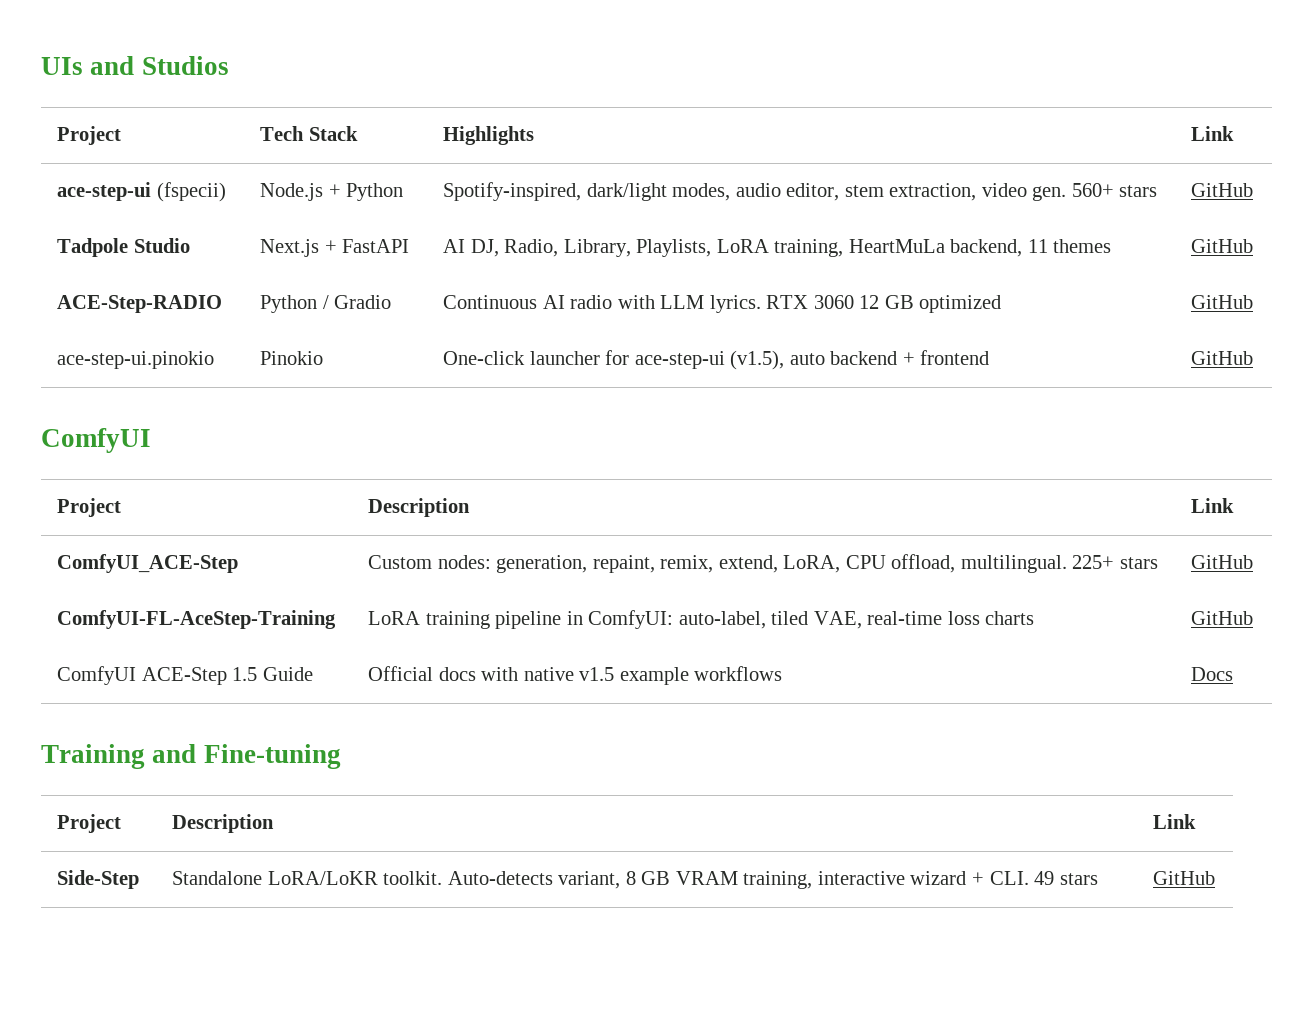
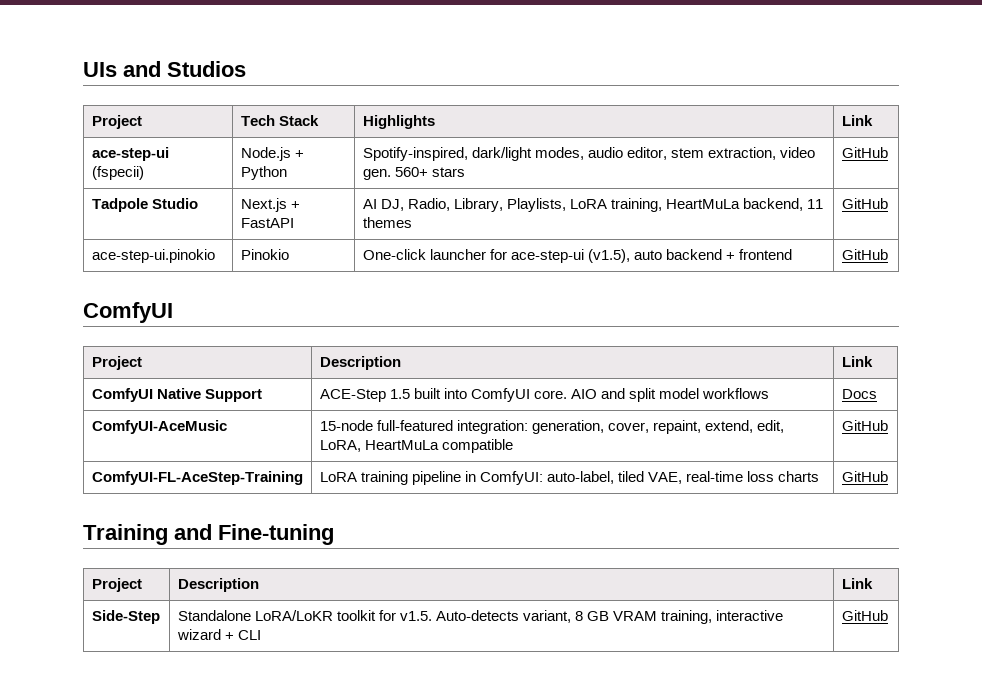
- ACE-Step-RADIO | Python / Gradio | Continuous AI radio with LLM lyrics. RTX 3060 12 GB optimized | GitHub
- ComfyUI_ACE-Step | Custom nodes: generation, repaint, remix, extend, LoRA, CPU offload, multilingual. 225+ stars | GitHub
+ ComfyUI Native Support | ACE-Step 1.5 built into ComfyUI core. AIO and split model workflows | Docs
+ ComfyUI-AceMusic | 15-node full-featured integration: generation, cover, repaint, extend, edit, LoRA, HeartMuLa compatible | GitHub
- ComfyUI ACE-Step 1.5 Guide | Official docs with native v1.5 example workflows | Docs
- Side-Step | Standalone LoRA/LoKR toolkit. Auto-detects variant, 8 GB VRAM training, interactive wizard + CLI. 49 stars | GitHub
+ Side-Step | Standalone LoRA/LoKR toolkit for v1.5. Auto-detects variant, 8 GB VRAM training, interactive wizard + CLI | GitHub

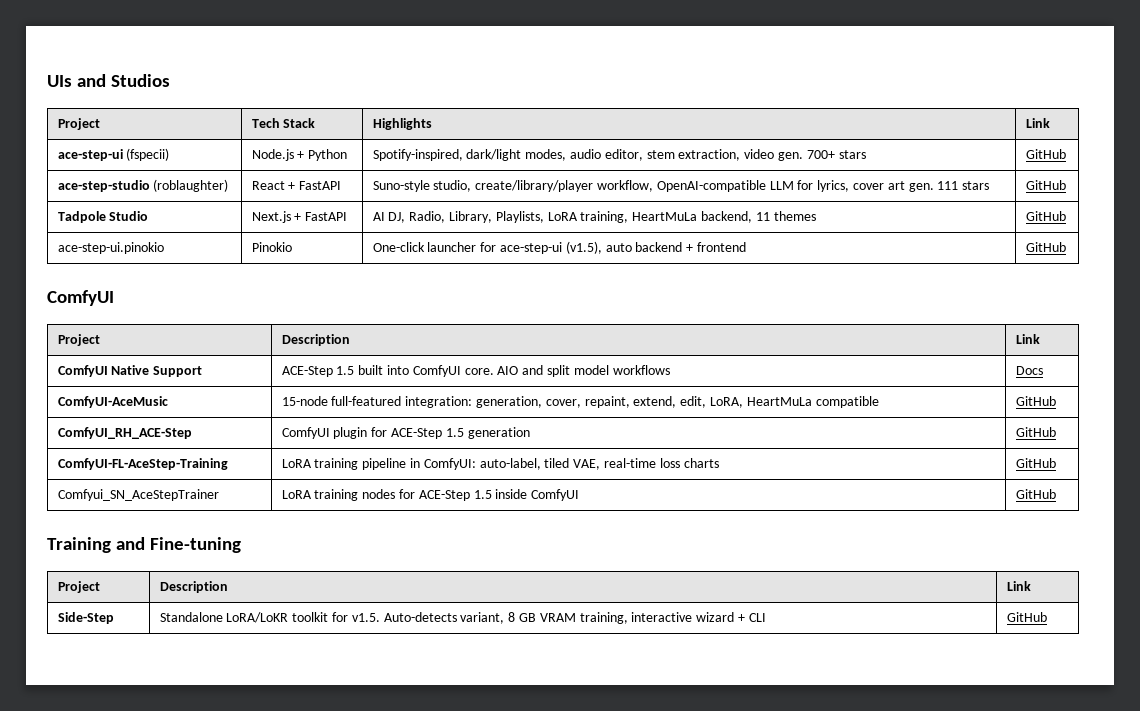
- ace-step-ui (fspecii) | Node.js + Python | Spotify-inspired, dark/light modes, audio editor, stem extraction, video gen. 560+ stars | GitHub
+ ace-step-ui (fspecii) | Node.js + Python | Spotify-inspired, dark/light modes, audio editor, stem extraction, video gen. 700+ stars | GitHub
+ ace-step-studio (roblaughter) | React + FastAPI | Suno-style studio, create/library/player workflow, OpenAI-compatible LLM for lyrics, cover art gen. 111 stars | GitHub
+ ComfyUI_RH_ACE-Step | ComfyUI plugin for ACE-Step 1.5 generation | GitHub
+ Comfyui_SN_AceStepTrainer | LoRA training nodes for ACE-Step 1.5 inside ComfyUI | GitHub

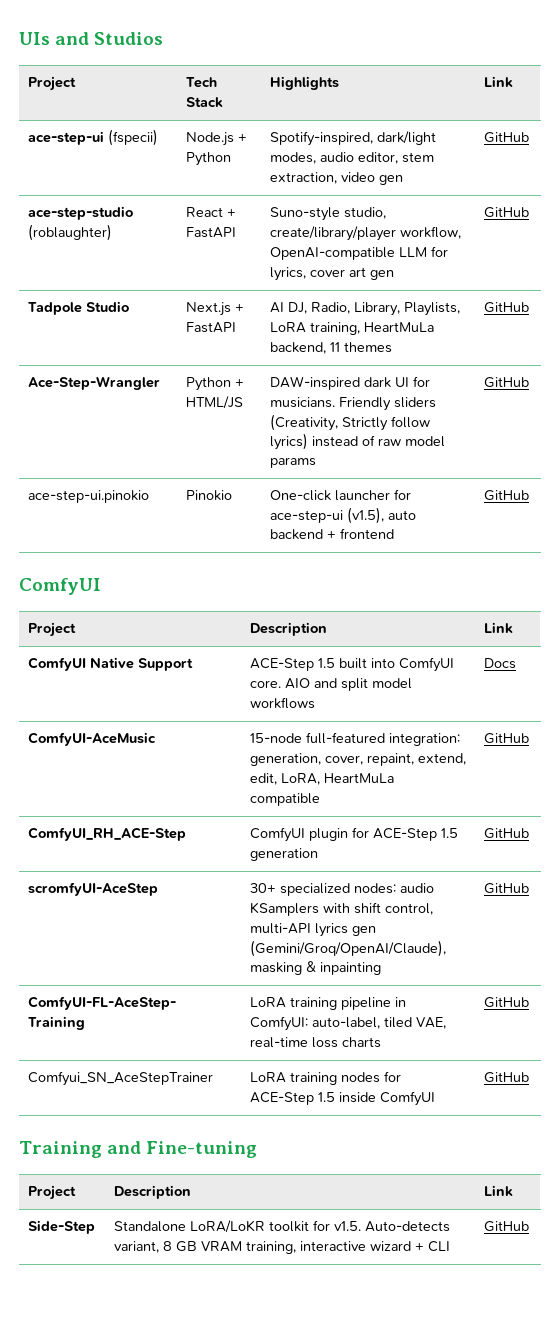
- ace-step-ui (fspecii) | Node.js + Python | Spotify-inspired, dark/light modes, audio editor, stem extraction, video gen. 700+ stars | GitHub
+ ace-step-ui (fspecii) | Node.js + Python | Spotify-inspired, dark/light modes, audio editor, stem extraction, video gen | GitHub
- ace-step-studio (roblaughter) | React + FastAPI | Suno-style studio, create/library/player workflow, OpenAI-compatible LLM for lyrics, cover art gen. 111 stars | GitHub
+ ace-step-studio (roblaughter) | React + FastAPI | Suno-style studio, create/library/player workflow, OpenAI-compatible LLM for lyrics, cover art gen | GitHub
+ Ace-Step-Wrangler | Python + HTML/JS | DAW-inspired dark UI for musicians. Friendly sliders (Creativity, Strictly follow lyrics) instead of raw model params | GitHub
+ scromfyUI-AceStep | 30+ specialized nodes: audio KSamplers with shift control, multi-API lyrics gen (Gemini/Groq/OpenAI/Claude), masking & inpainting | GitHub

